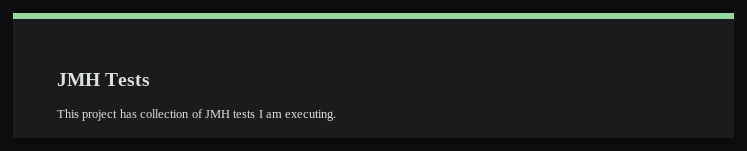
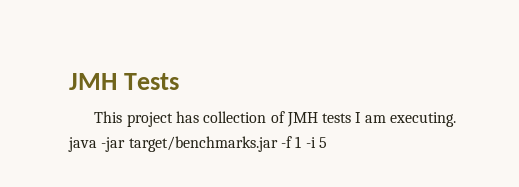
- This project has collection of JMH tests I am executing.
+ This project has collection of JMH tests I am executing. java -jar target/benchmarks.jar -f 1 -i 5

